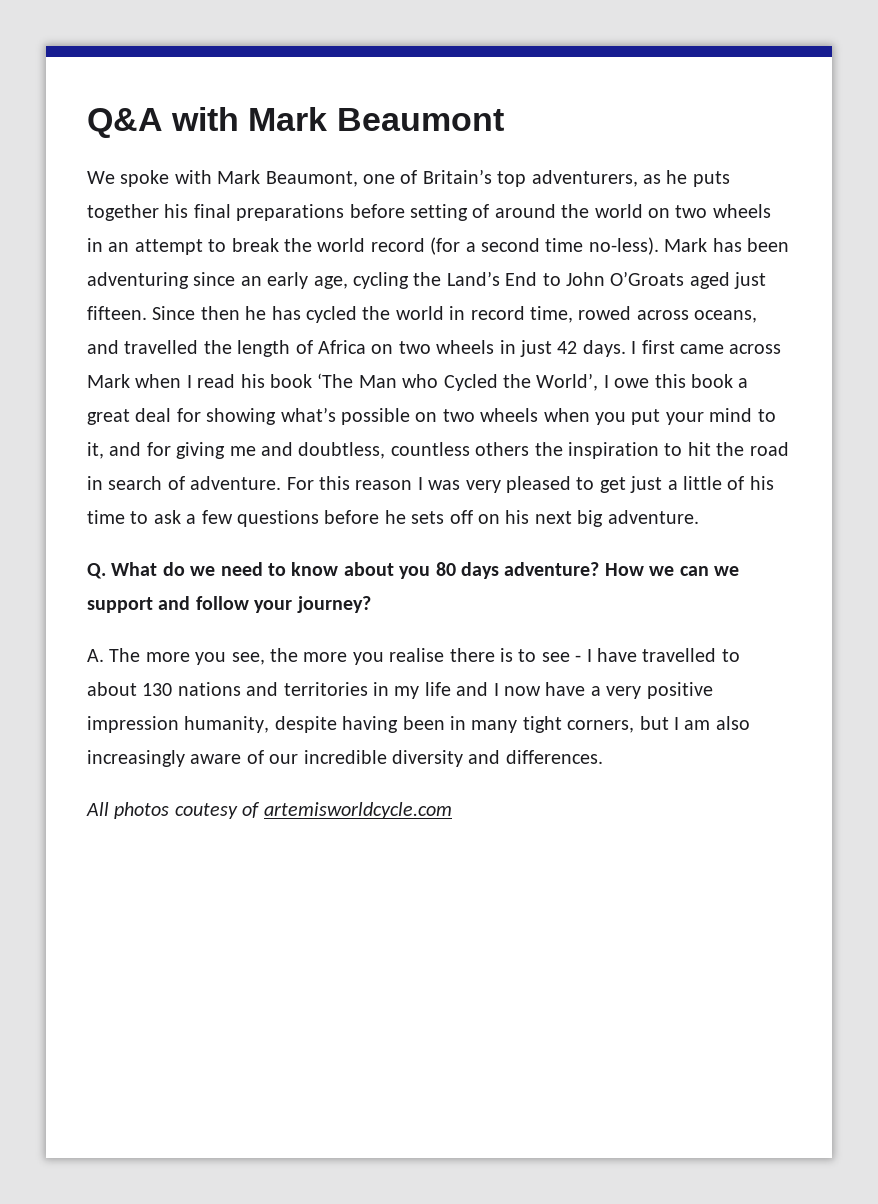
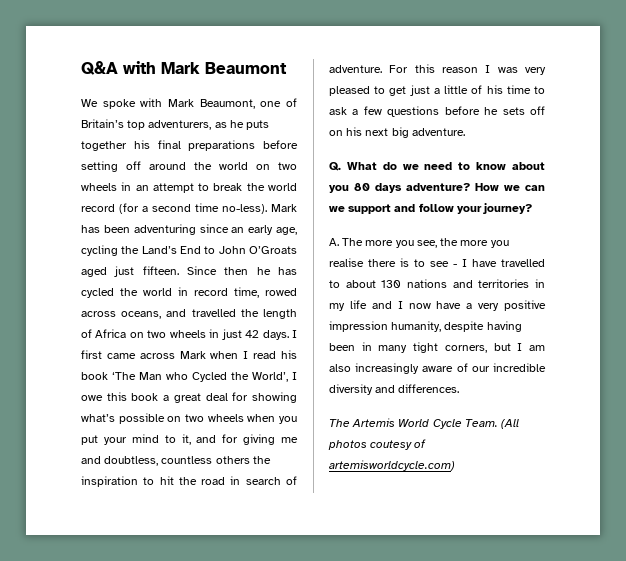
- We spoke with Mark Beaumont, one of Britain’s top adventurers, as he puts together his final preparations before setting of around the world on two wheels in an attempt to break the world record (for a second time no-less).
+ We spoke with Mark Beaumont, one of Britain’s top adventurers, as he puts together his final preparations before setting off around the world on two wheels in an attempt to break the world record (for a second time no-less).
- All photos coutesy of artemisworldcycle.com
+ The Artemis World Cycle Team. (All photos coutesy of artemisworldcycle.com)

